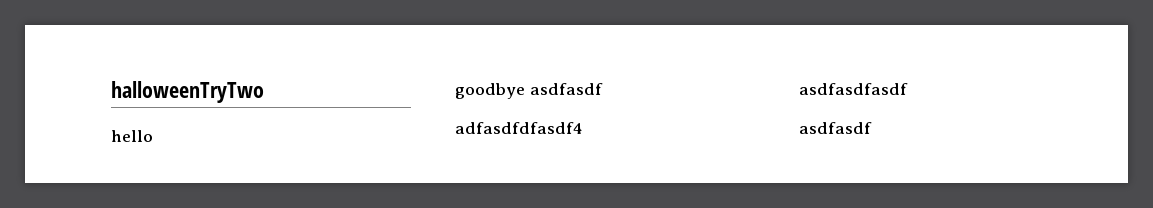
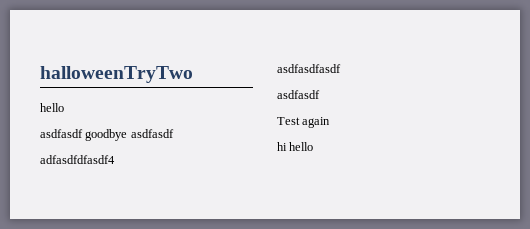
- goodbye asdfasdf
+ asdfasdf goodbye asdfasdf
+ Test again
+ hi hello

